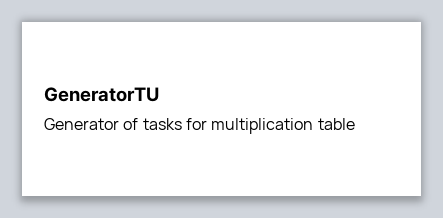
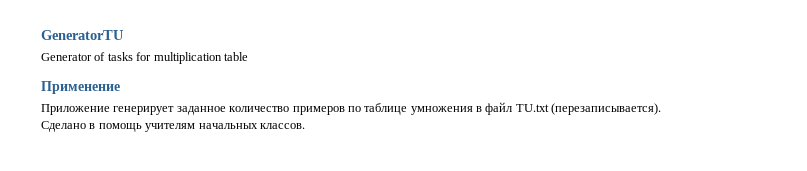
+ Применение
+ Приложение генерирует заданное количество примеров по таблице умножения в файл TU.txt (перезаписывается).
+ Сделано в помощь учителям начальных классов.

